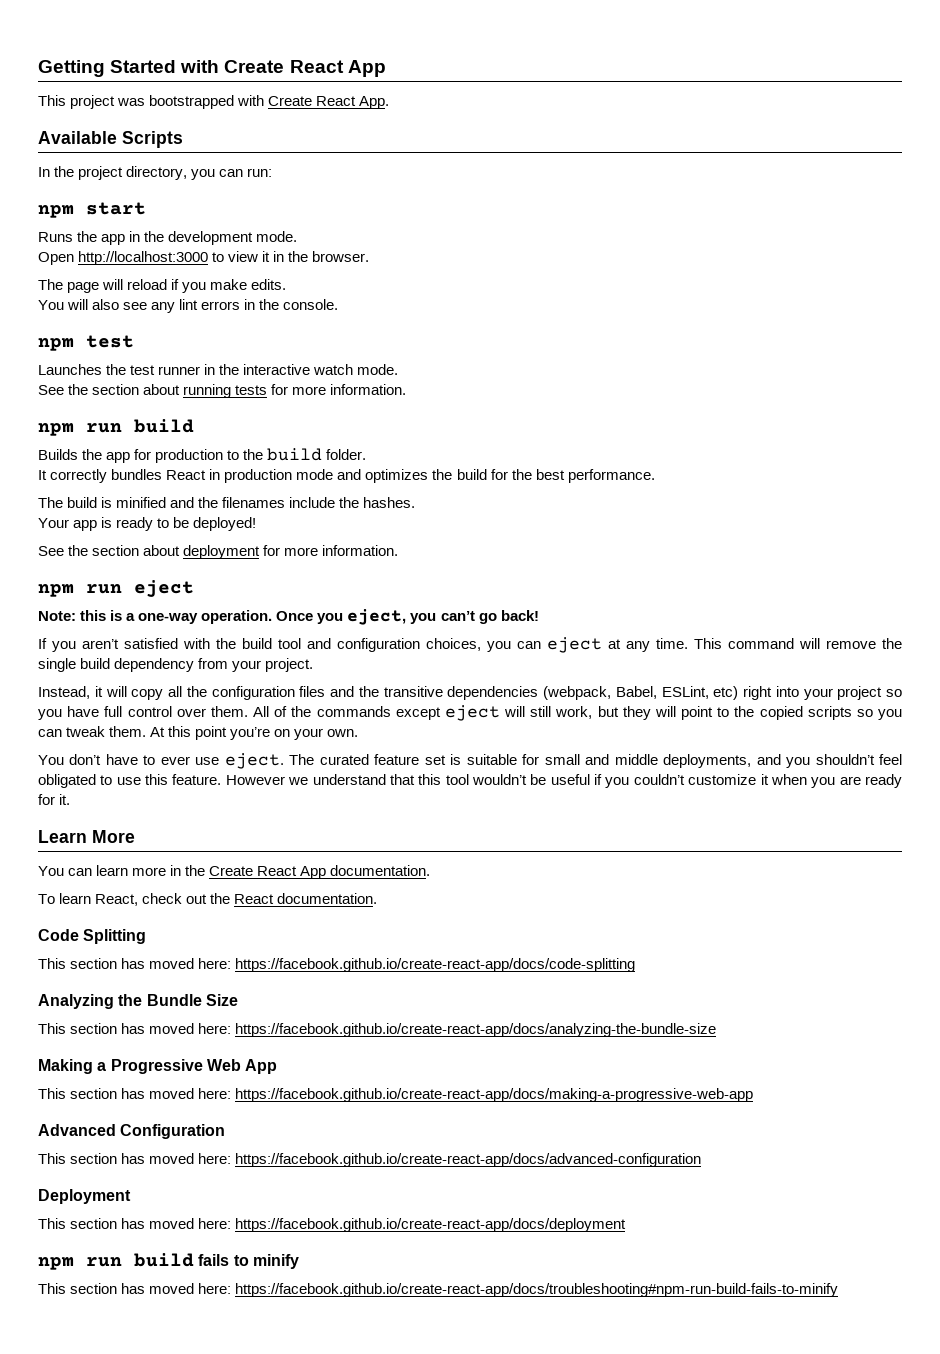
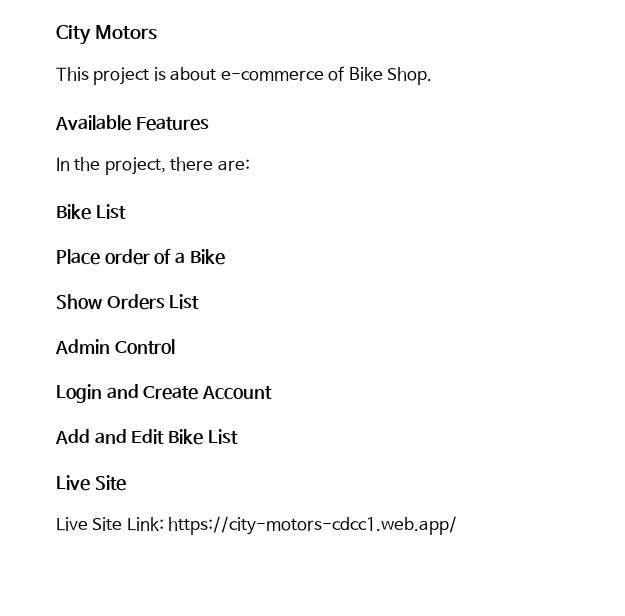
- Getting Started with Create React App
- This project was bootstrapped with Create React App.
+ City Motors
+ This project is about e-commerce of Bike Shop.
- Available Scripts
+ Available Features
- In the project directory, you can run:
- npm start
- Runs the app in the development mode.
- Open http://localhost:3000 to view it in the browser.
- The page will reload if you make edits.
- You will also see any lint errors in the console.
- npm test
- Launches the test runner in the interactive watch mode.
- See the section about running tests for more information.
- npm run build
- Builds the app for production to the build folder.
- It correctly bundles React in production mode and optimizes the build for the best performance.
- The build is minified and the filenames include the hashes.
- Your app is ready to be deployed!
- See the section about deployment for more information.
- npm run eject
- Note: this is a one-way operation. Once you eject, you can’t go back!
- If you aren’t satisfied with the build tool and configuration choices, you can eject at any time. This command will remove the single build dependency from your project.
- Instead, it will copy all the configuration files and the transitive dependencies (webpack, Babel, ESLint, etc) right into your project so you have full control over them. All of the commands except eject will still work, but they will point to the copied scripts so you can tweak them. At this point you’re on your own.
- You don’t have to ever use eject. The curated feature set is suitable for small and middle deployments, and you shouldn’t feel obligated to use this feature. However we understand that this tool wouldn’t be useful if you couldn’t customize it when you are ready for it.
- Learn More
- You can learn more in the Create React App documentation.
- To learn React, check out the React documentation.
- Code Splitting
- This section has moved here: https://facebook.github.io/create-react-app/docs/code-splitting
- Analyzing the Bundle Size
- This section has moved here: https://facebook.github.io/create-react-app/docs/analyzing-the-bundle-size
- Making a Progressive Web App
- This section has moved here: https://facebook.github.io/create-react-app/docs/making-a-progressive-web-app
- Advanced Configuration
- This section has moved here: https://facebook.github.io/create-react-app/docs/advanced-configuration
- Deployment
- This section has moved here: https://facebook.github.io/create-react-app/docs/deployment
- npm run build fails to minify
- This section has moved here: https://facebook.github.io/create-react-app/docs/troubleshooting#npm-run-build-fails-to-minify
+ In the project, there are:
+ Bike List
+ Place order of a Bike
+ Show Orders List
+ Admin Control
+ Login and Create Account
+ Add and Edit Bike List
+ Live Site
+ Live Site Link: https://city-motors-cdcc1.web.app/

